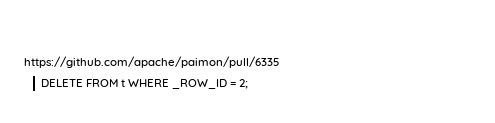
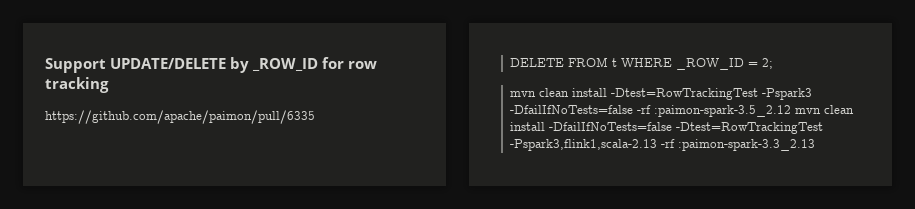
+ Support UPDATE/DELETE by _ROW_ID for row tracking
+ mvn clean install -Dtest=RowTrackingTest -Pspark3 -DfailIfNoTests=false -rf :paimon-spark-3.5_2.12 mvn clean install -DfailIfNoTests=false -Dtest=RowTrackingTest -Pspark3,flink1,scala-2.13 -rf :paimon-spark-3.3_2.13

